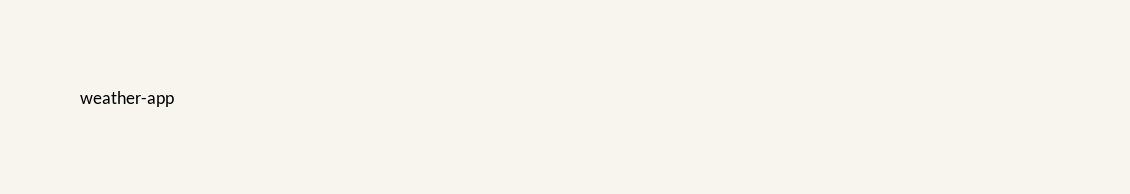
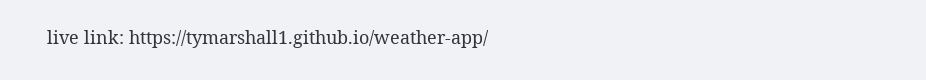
- weather-app
+ live link: https://tymarshall1.github.io/weather-app/

